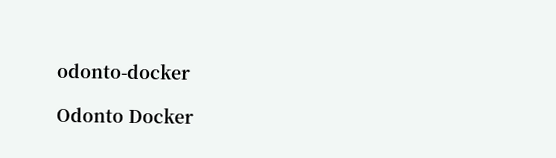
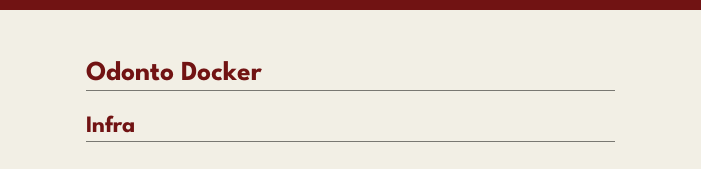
- odonto-docker
+ Infra

